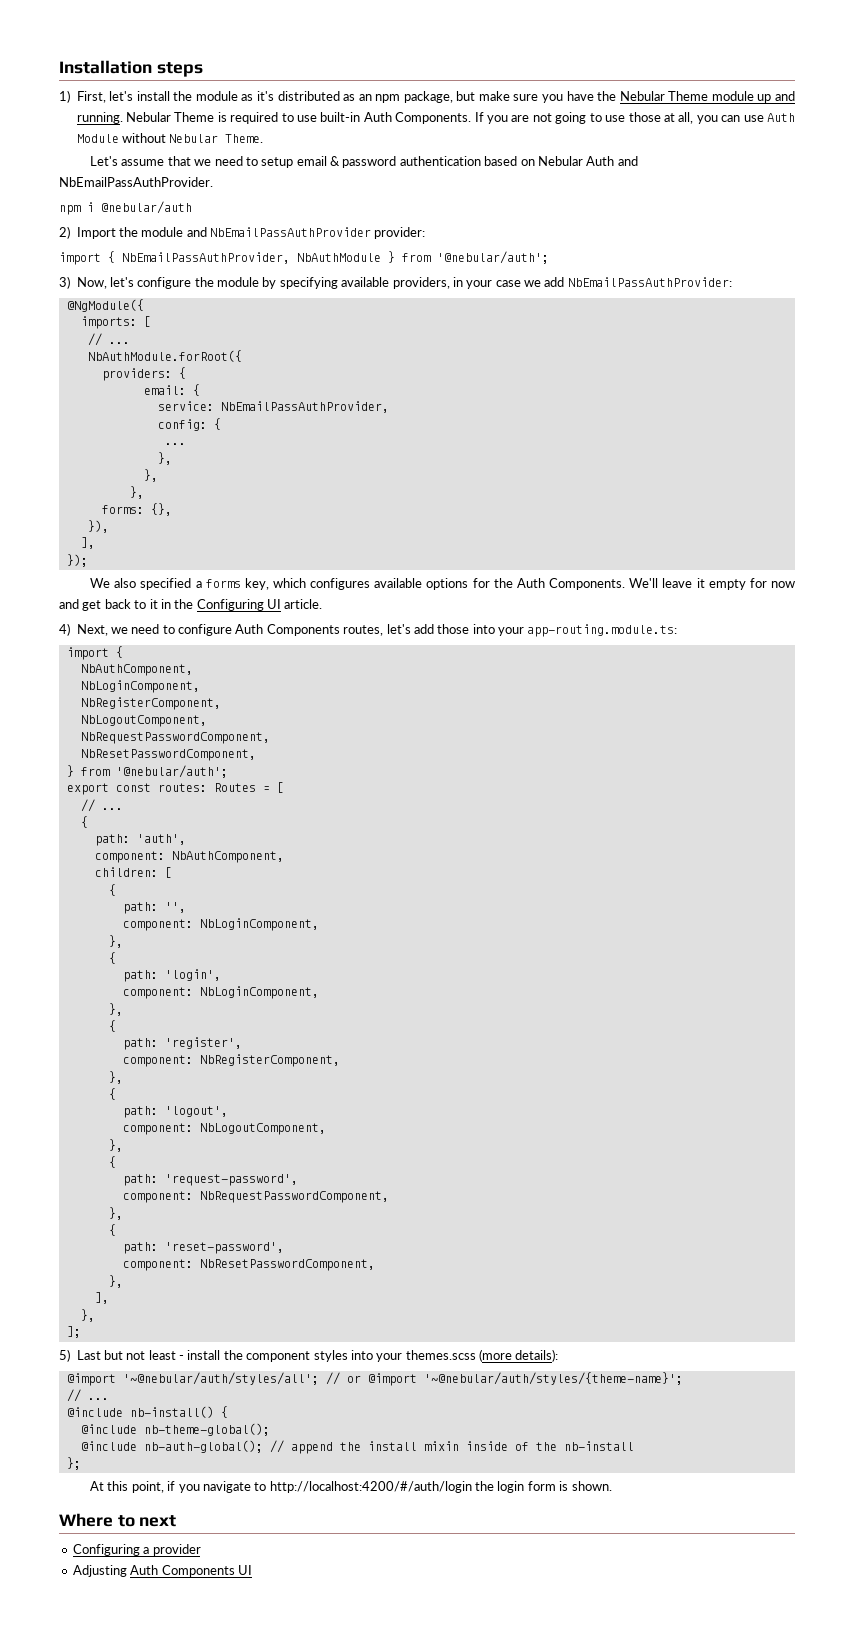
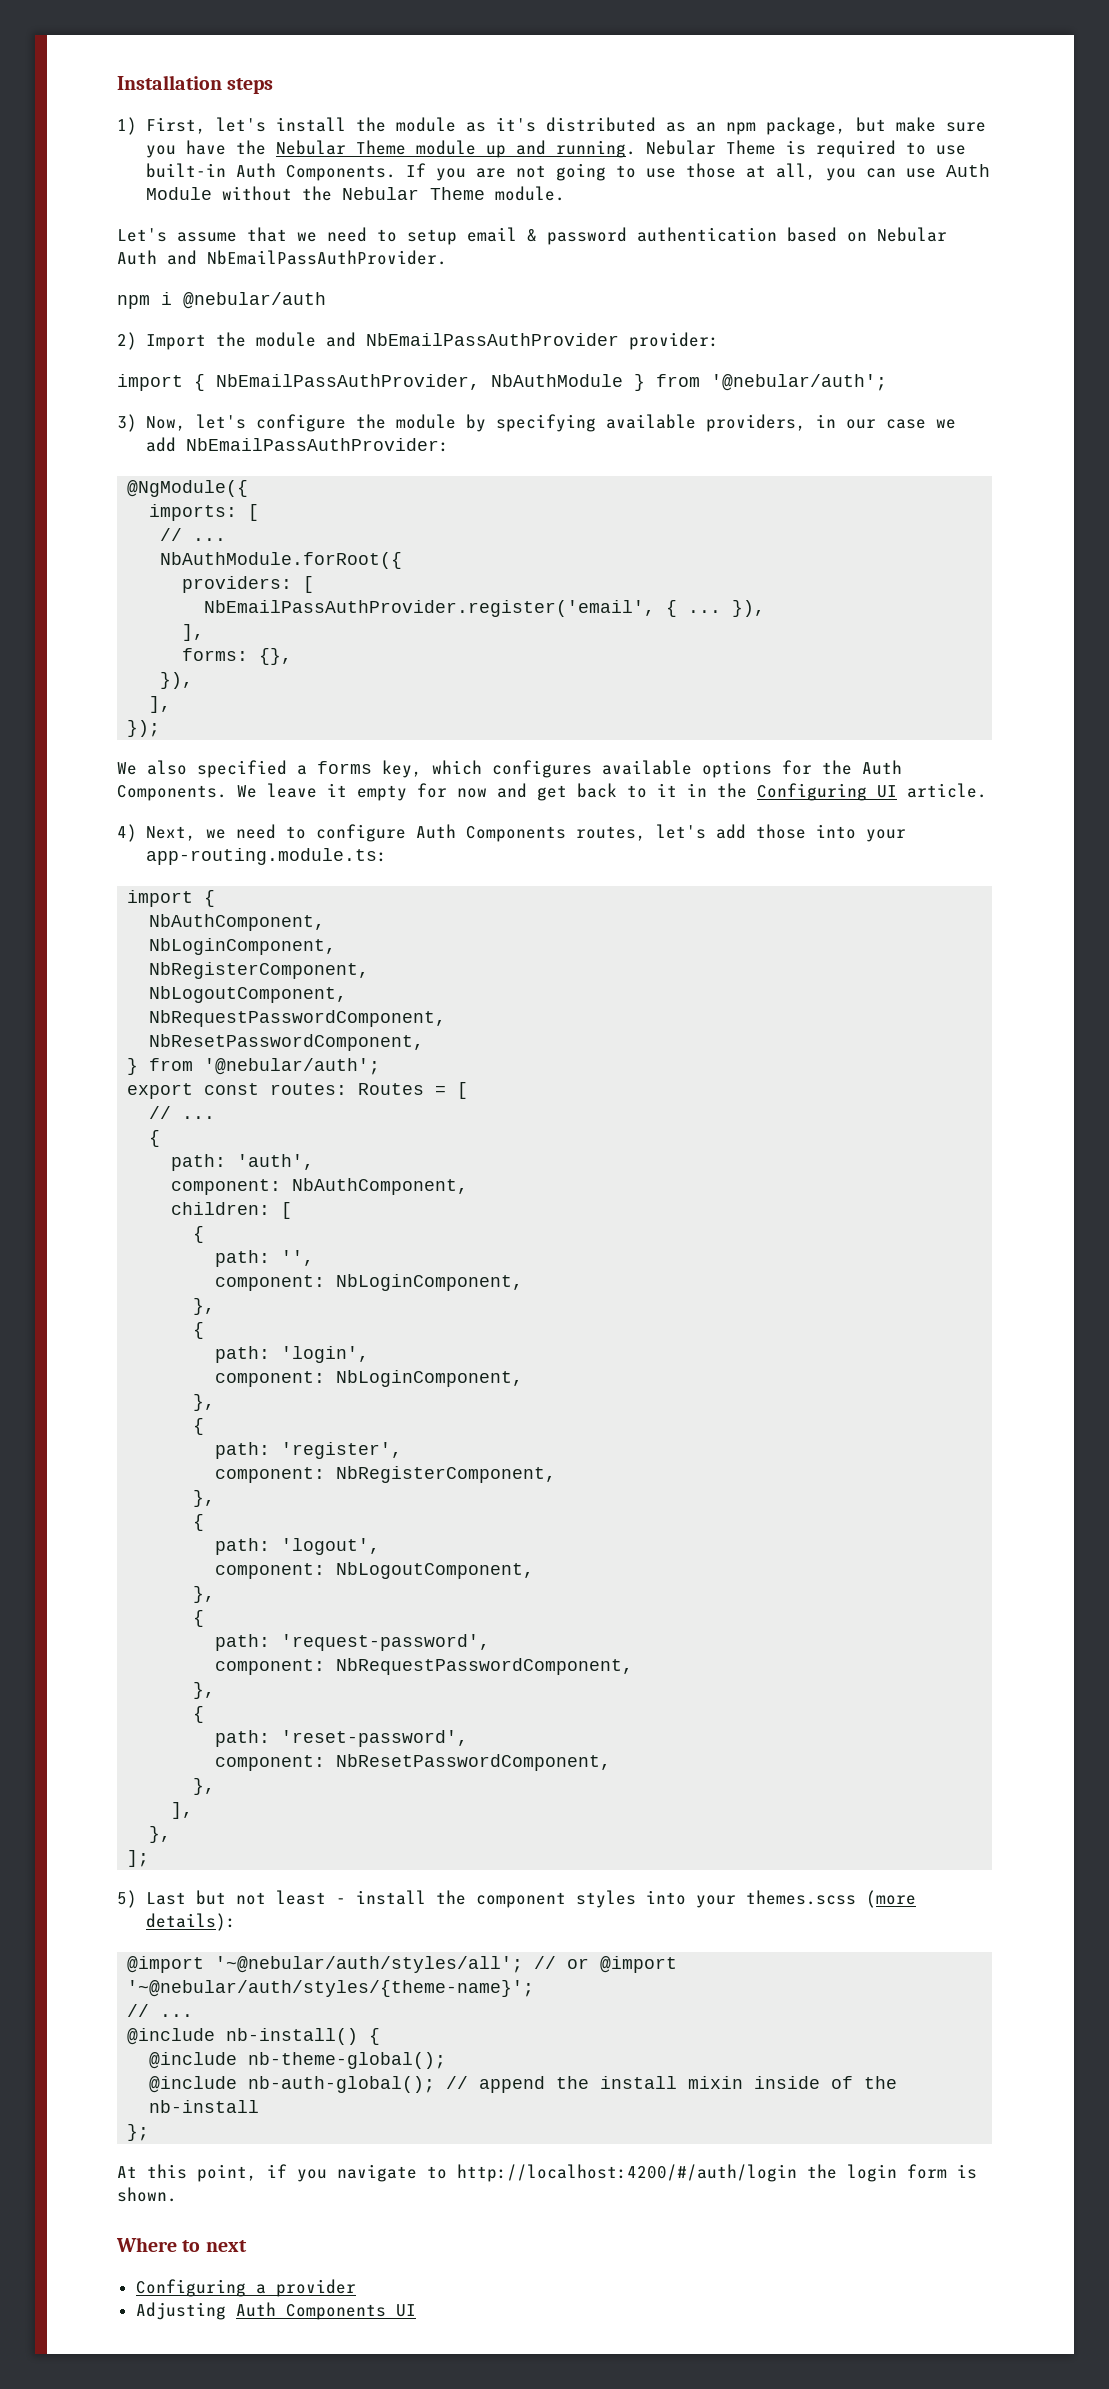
- If you are not going to use those at all, you can use Auth Module without Nebular Theme.
+ If you are not going to use those at all, you can use Auth Module without the Nebular Theme module.
- 3) Now, let's configure the module by specifying available providers, in your case we add NbEmailPassAuthProvider:
+ 3) Now, let's configure the module by specifying available providers, in our case we add NbEmailPassAuthProvider:
- providers: {
- email: {
- service: NbEmailPassAuthProvider,
- config: {
- ...
- },
- },
- },
+ providers: [
+ NbEmailPassAuthProvider.register('email', { ... }),
+ ],
- We'll leave it empty for now and get back to it in the Configuring UI article.
+ We leave it empty for now and get back to it in the Configuring UI article.

